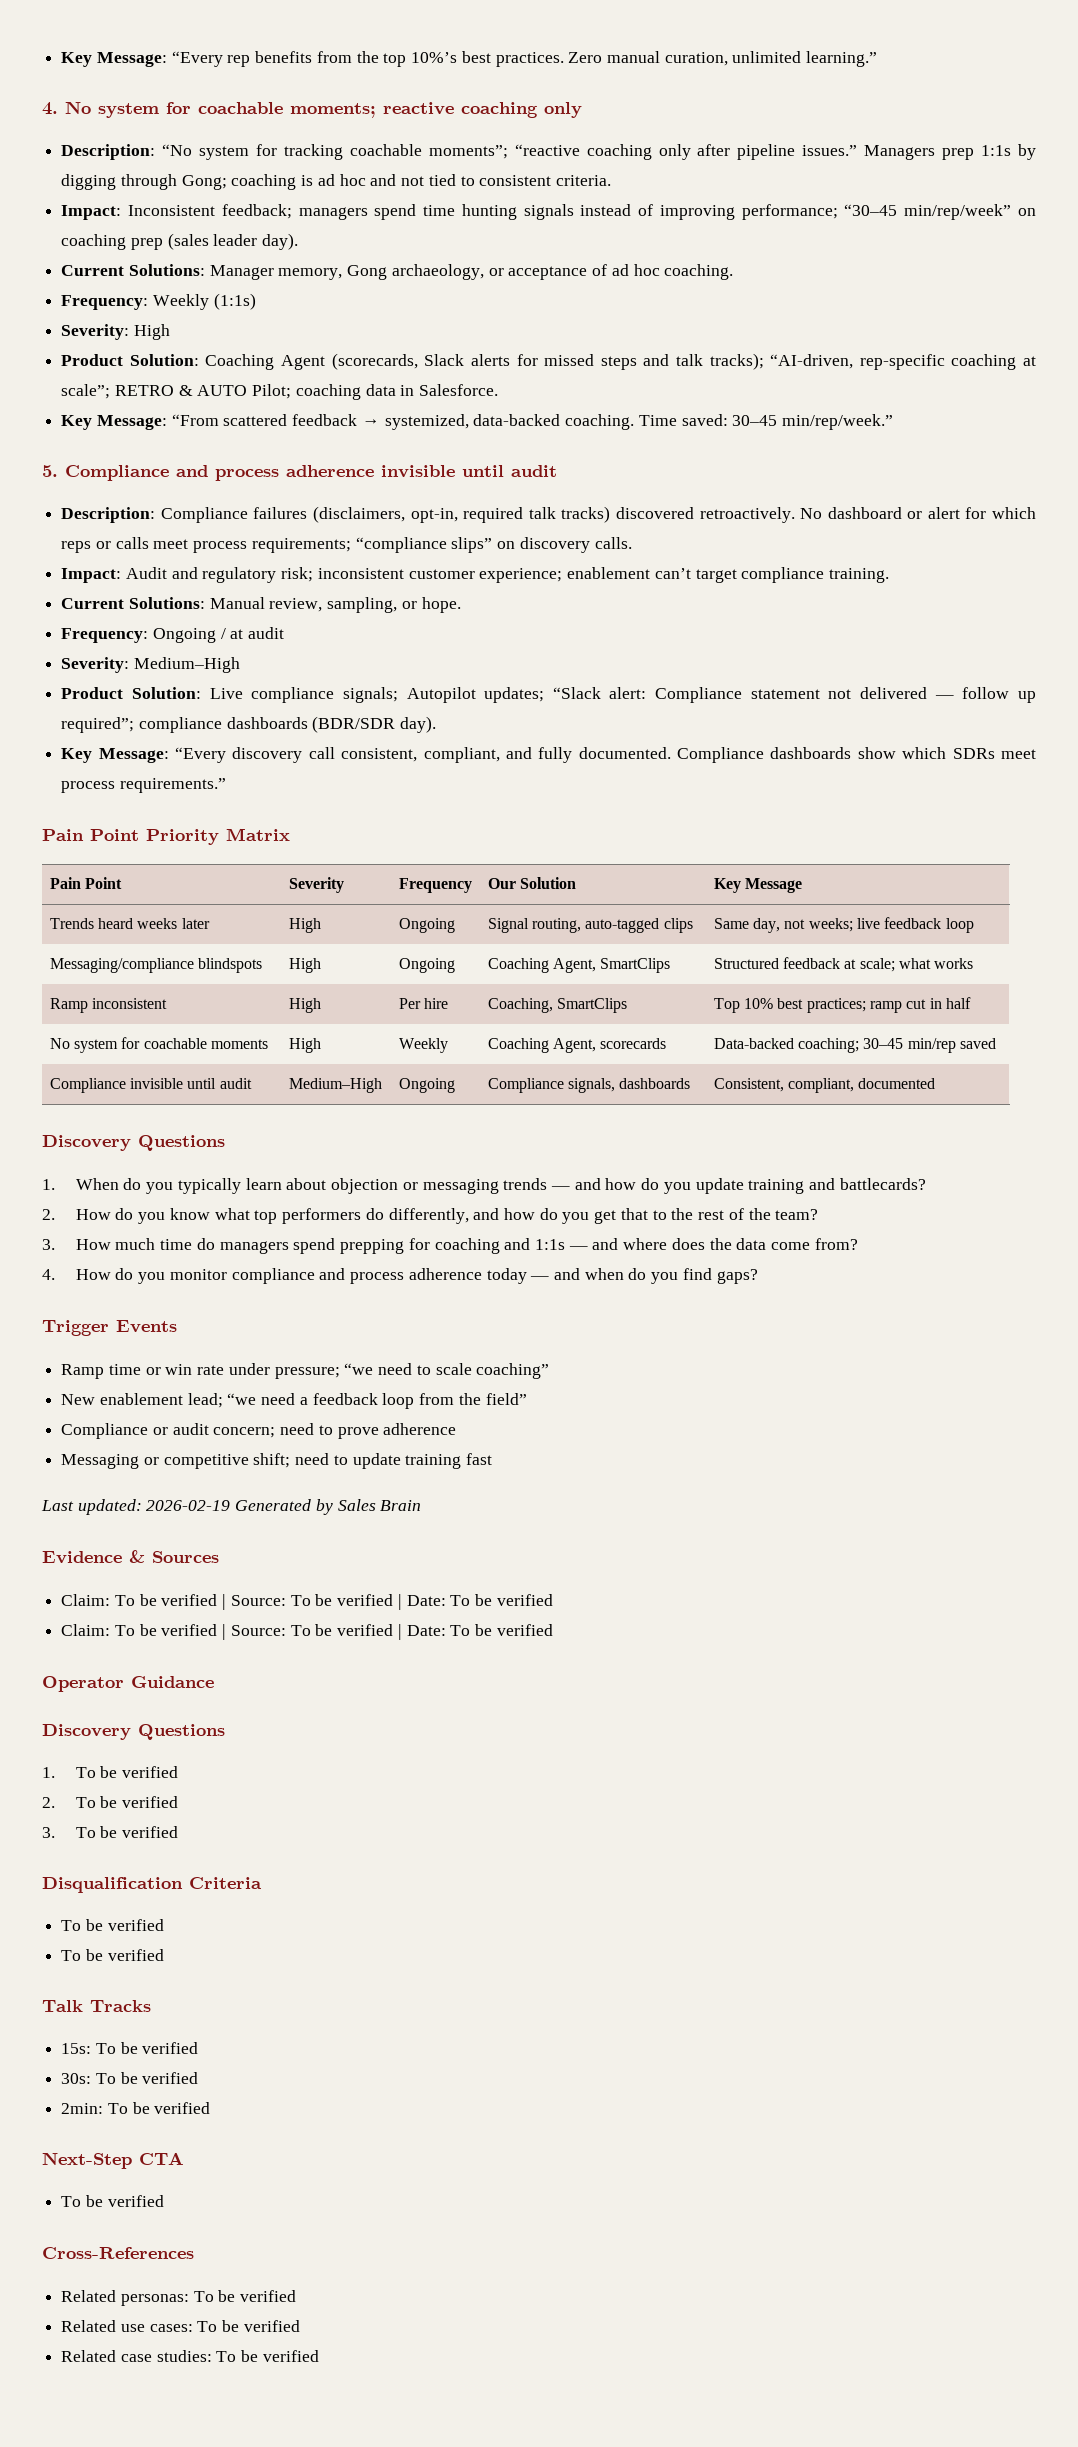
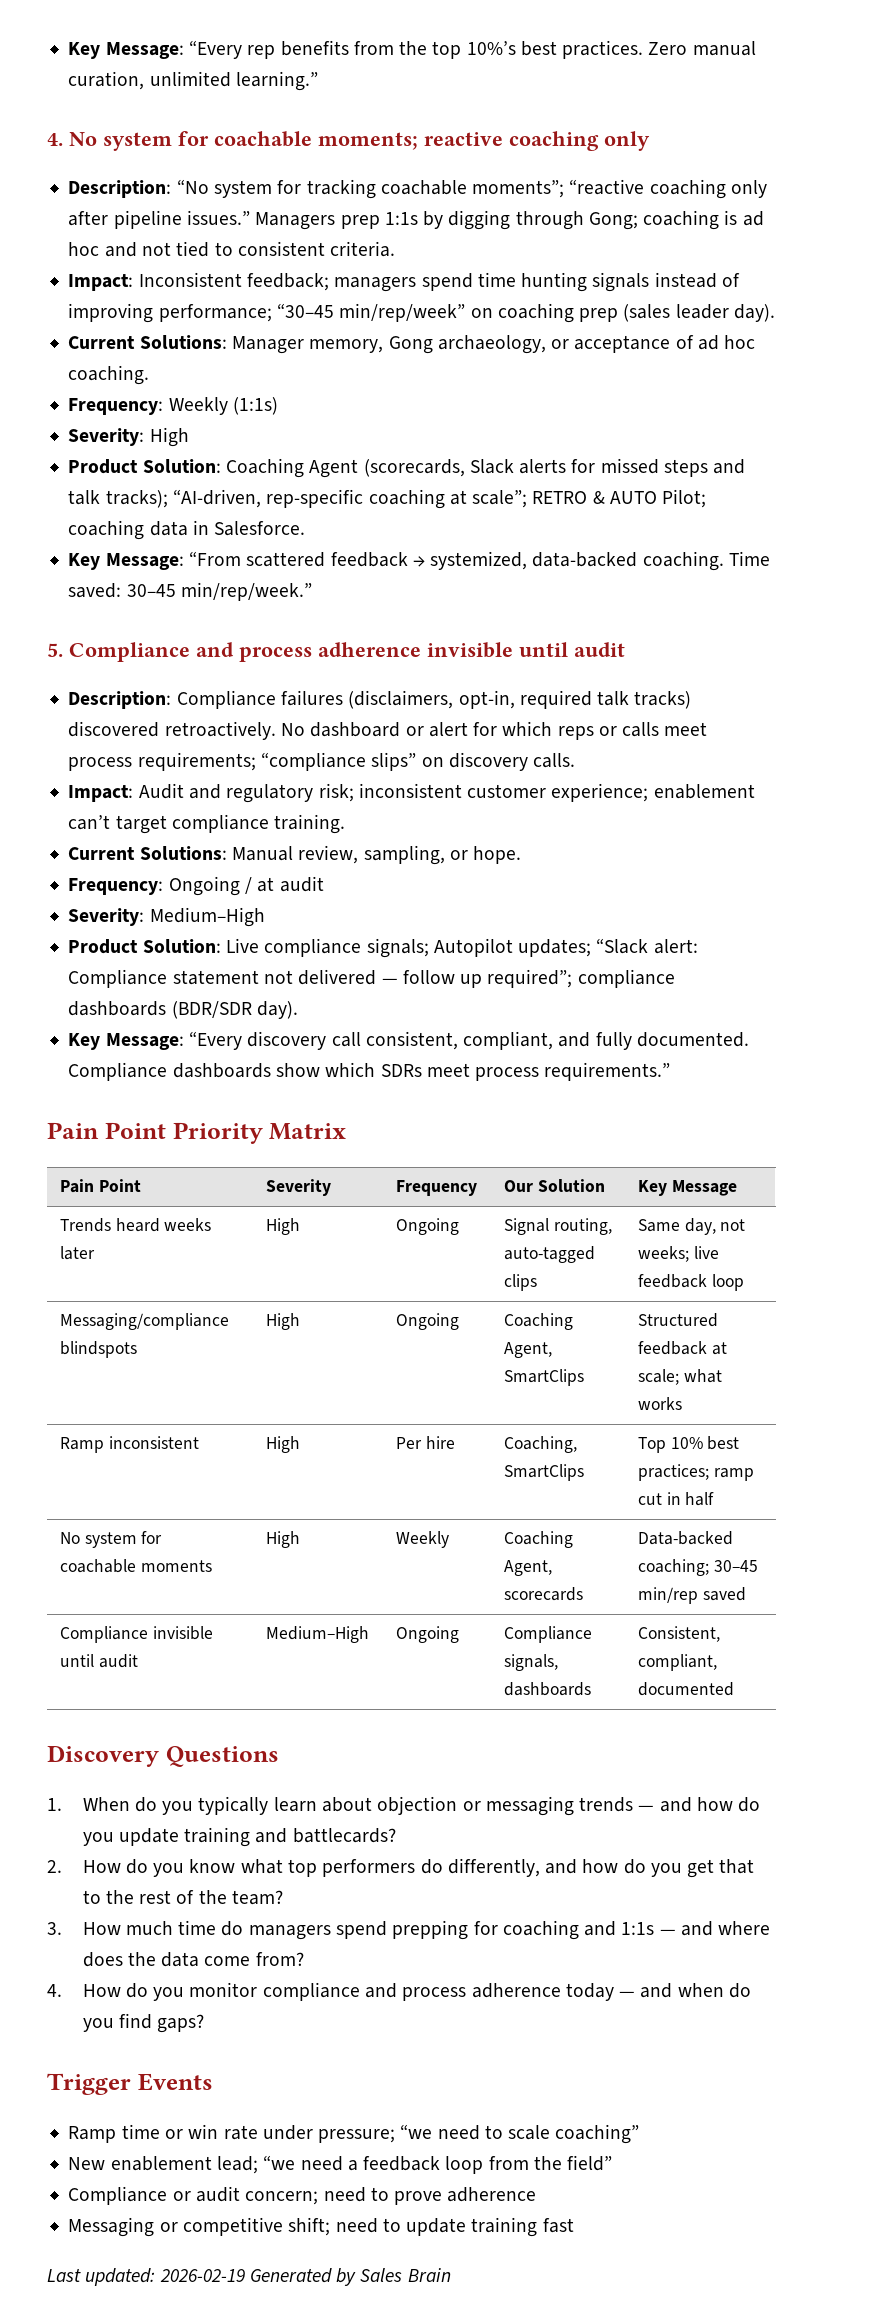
- Evidence & Sources
- Claim: To be verified | Source: To be verified | Date: To be verified
- Claim: To be verified | Source: To be verified | Date: To be verified
- Operator Guidance
- Discovery Questions
- 1. To be verified
- 2. To be verified
- 3. To be verified
- Disqualification Criteria
- To be verified
- To be verified
- Talk Tracks
- 15s: To be verified
- 30s: To be verified
- 2min: To be verified
- Next-Step CTA
- To be verified
- Cross-References
- Related personas: To be verified
- Related use cases: To be verified
- Related case studies: To be verified

